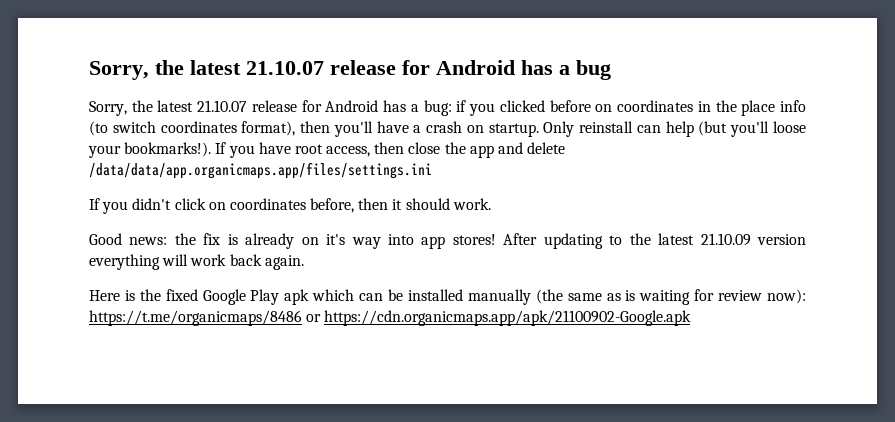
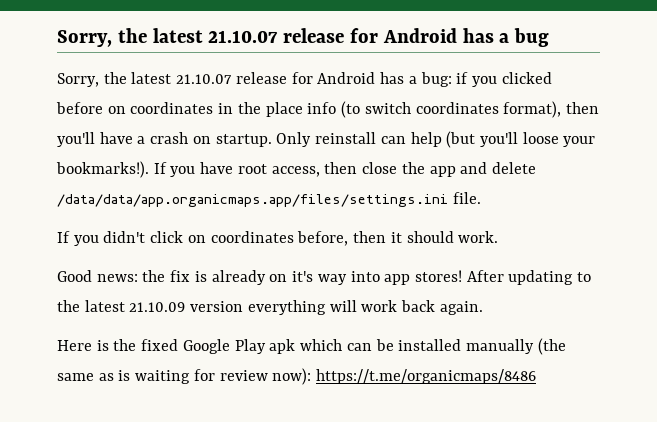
- If you have root access, then close the app and delete /data/data/app.organicmaps.app/files/settings.ini
+ If you have root access, then close the app and delete /data/data/app.organicmaps.app/files/settings.ini file.
- Here is the fixed Google Play apk which can be installed manually (the same as is waiting for review now): https://t.me/organicmaps/8486 or https://cdn.organicmaps.app/apk/21100902-Google.apk
+ Here is the fixed Google Play apk which can be installed manually (the same as is waiting for review now): https://t.me/organicmaps/8486

